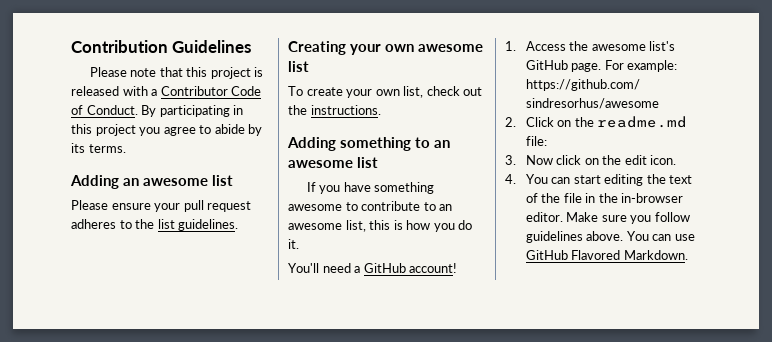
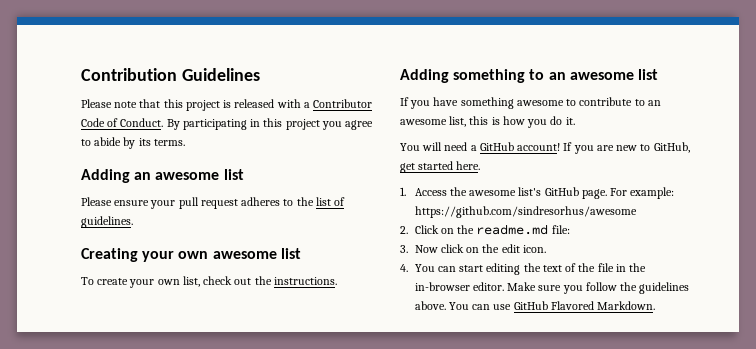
- Please ensure your pull request adheres to the list guidelines.
+ Please ensure your pull request adheres to the list of guidelines.
- You'll need a GitHub account!
+ You will need a GitHub account! If you are new to GitHub, get started here.
- Make sure you follow guidelines above.
+ Make sure you follow the guidelines above.

